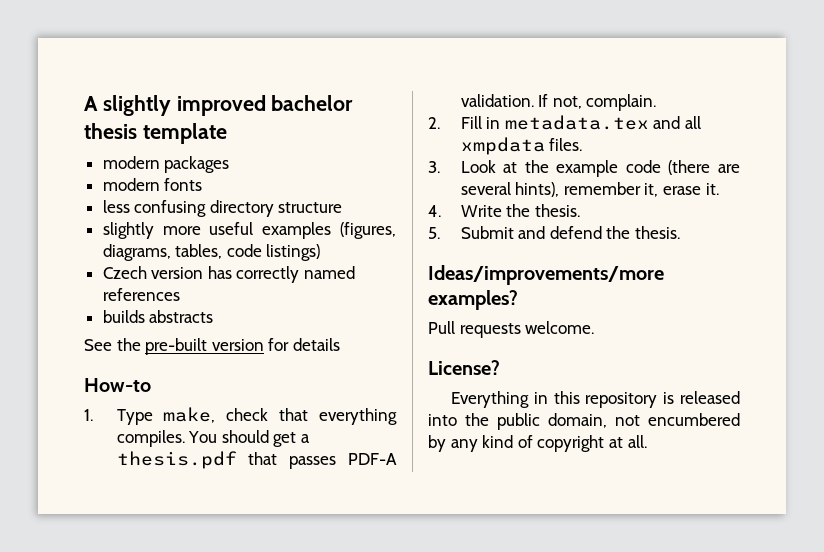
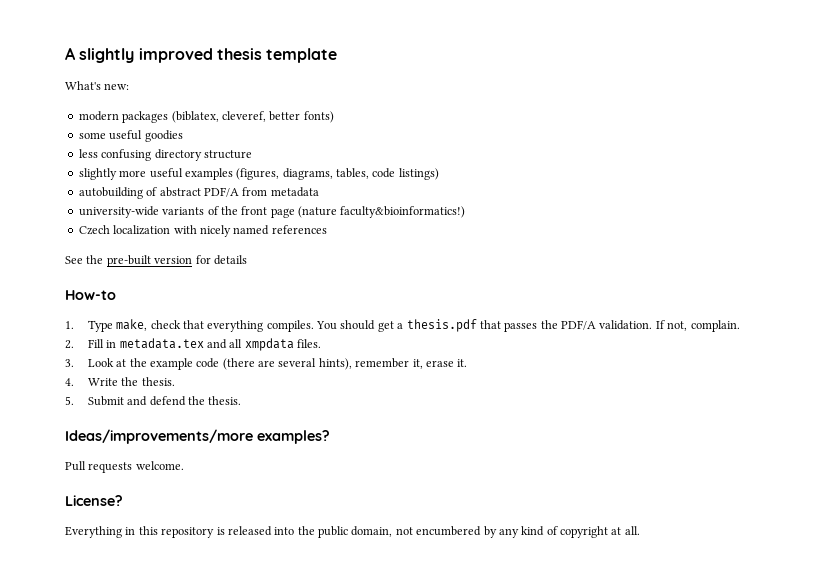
- A slightly improved bachelor thesis template
+ A slightly improved thesis template
+ What's new:
- modern packages
- modern fonts
+ modern packages (biblatex, cleveref, better fonts)
+ some useful goodies
- Czech version has correctly named references
+ autobuilding of abstract PDF/A from metadata
+ university-wide variants of the front page (nature faculty&bioinformatics!)
+ Czech localization with nicely named references
- builds abstracts
- You should get a thesis.pdf that passes PDF-A validation.
+ You should get a thesis.pdf that passes the PDF/A validation.

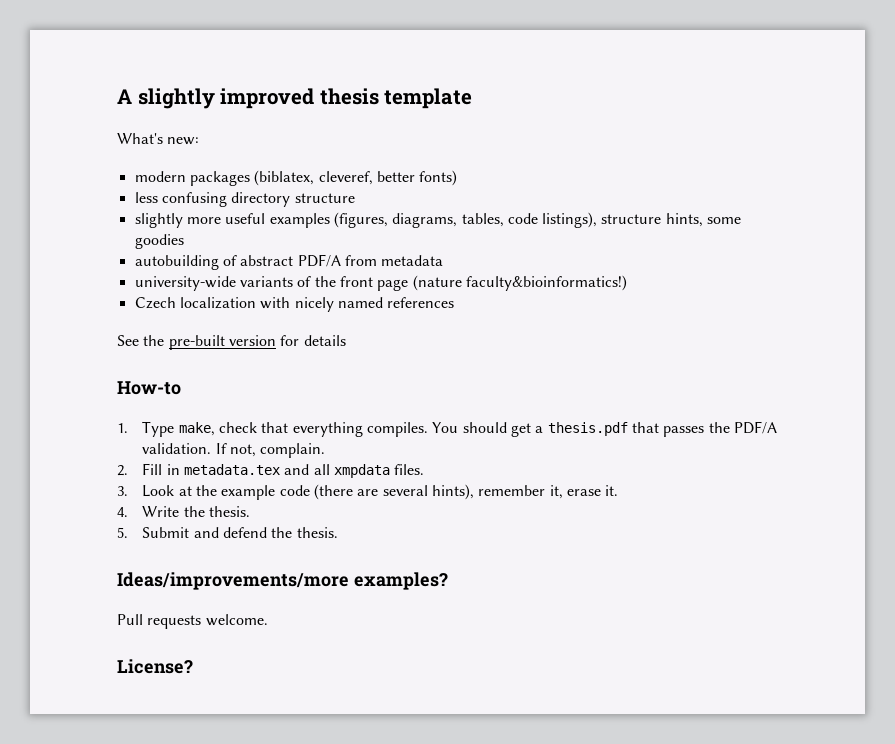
- some useful goodies
- slightly more useful examples (figures, diagrams, tables, code listings)
+ slightly more useful examples (figures, diagrams, tables, code listings), structure hints, some goodies
- Everything in this repository is released into the public domain, not encumbered by any kind of copyright at all.

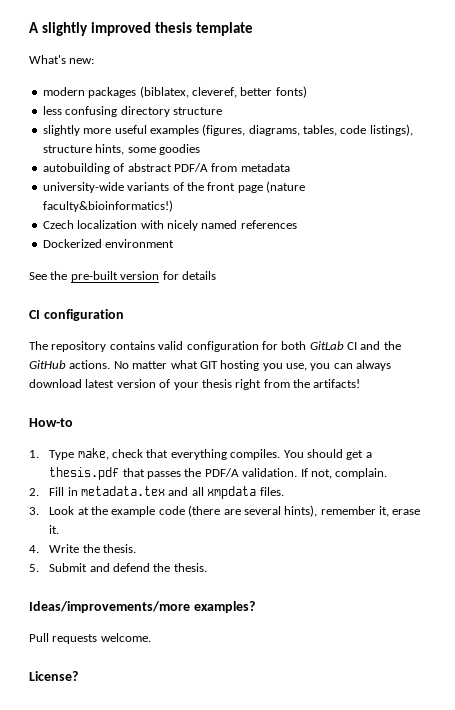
+ Dockerized environment
+ CI configuration
+ The repository contains valid configuration for both GitLab CI and the GitHub actions. No matter what GIT hosting you use, you can always download latest version of your thesis right from the artifacts!

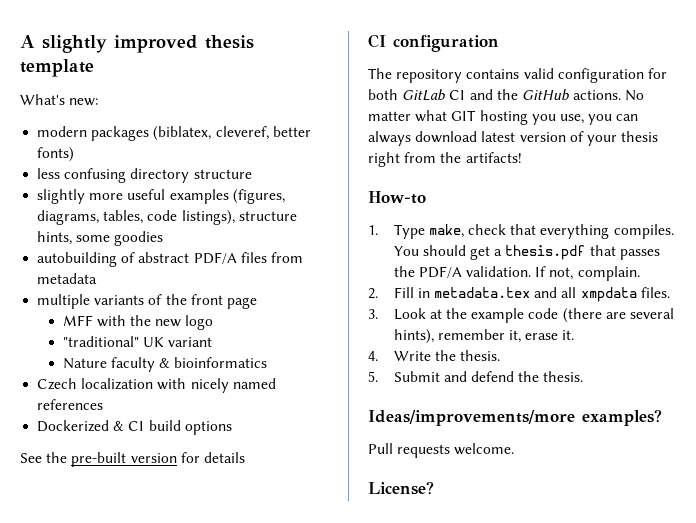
- autobuilding of abstract PDF/A from metadata
+ autobuilding of abstract PDF/A files from metadata
- university-wide variants of the front page (nature faculty&bioinformatics!)
+ multiple variants of the front page
+ MFF with the new logo
+ "traditional" UK variant
+ Nature faculty & bioinformatics
- Dockerized environment
+ Dockerized & CI build options

